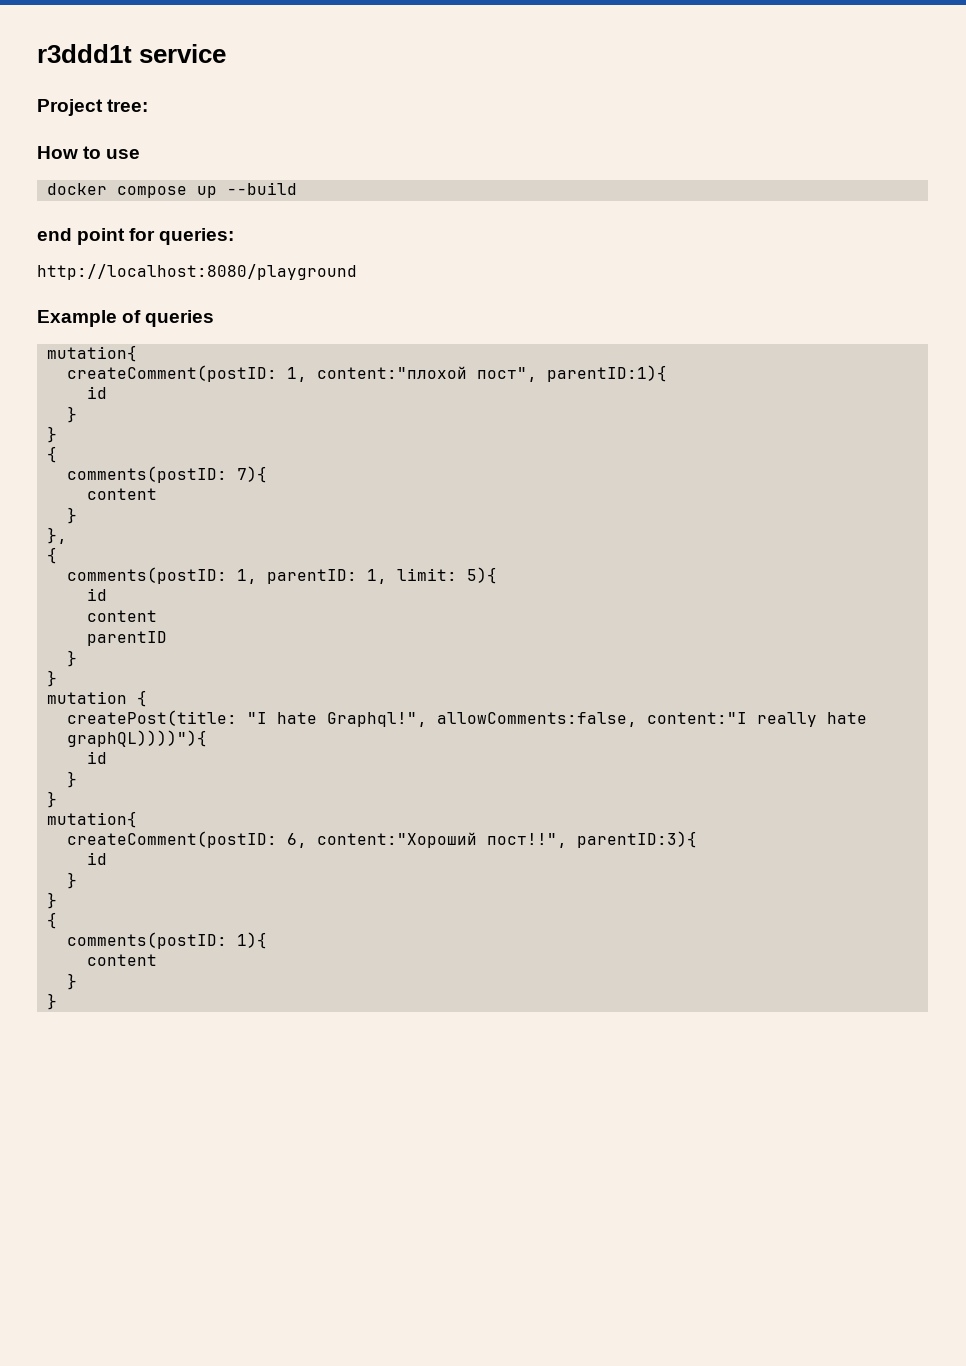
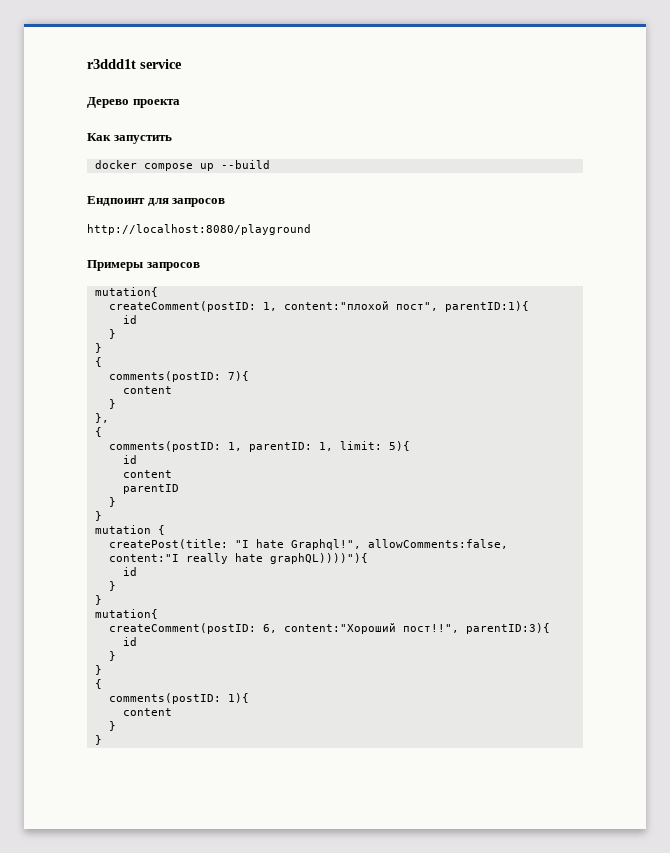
- Project tree:
- How to use
+ Дерево проекта
+ Как запустить
- end point for queries:
+ Ендпоинт для запросов
  http://localhost:8080/playground
- Example of queries
+ Примеры запросов

